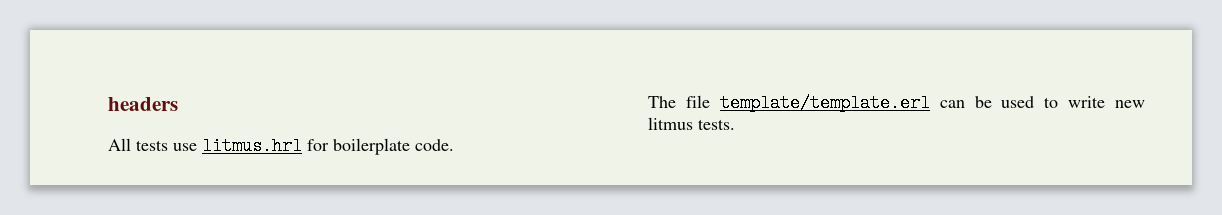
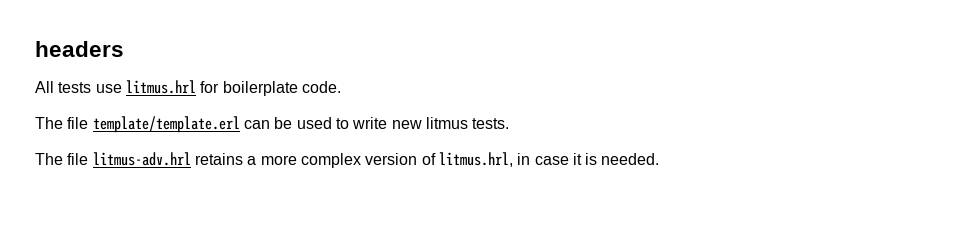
+ The file litmus-adv.hrl retains a more complex version of litmus.hrl, in case it is needed.

